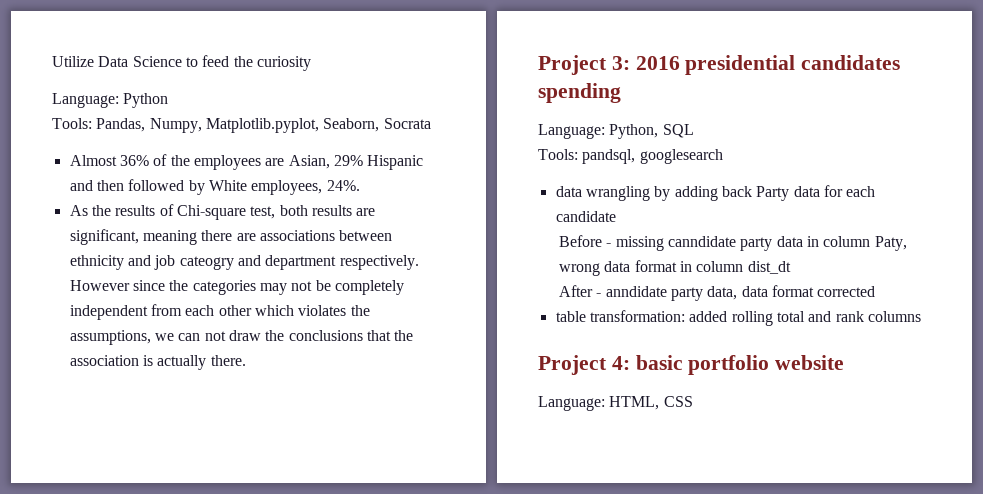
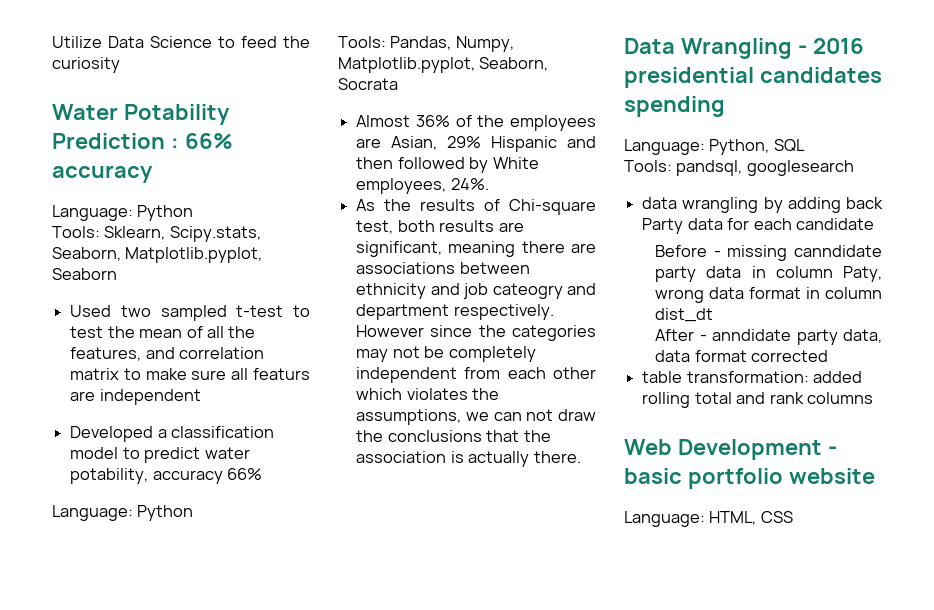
+ Water Potability Prediction : 66% accuracy
+ Language: Python
+ Tools: Sklearn, Scipy.stats, Seaborn, Matplotlib.pyplot, Seaborn
+ Used two sampled t-test to test the mean of all the features, and correlation matrix to make sure all featurs are independent
+ Developed a classification model to predict water potability, accuracy 66%
- Project 3: 2016 presidential candidates spending
+ Data Wrangling - 2016 presidential candidates spending
- Project 4: basic portfolio website
+ Web Development - basic portfolio website

